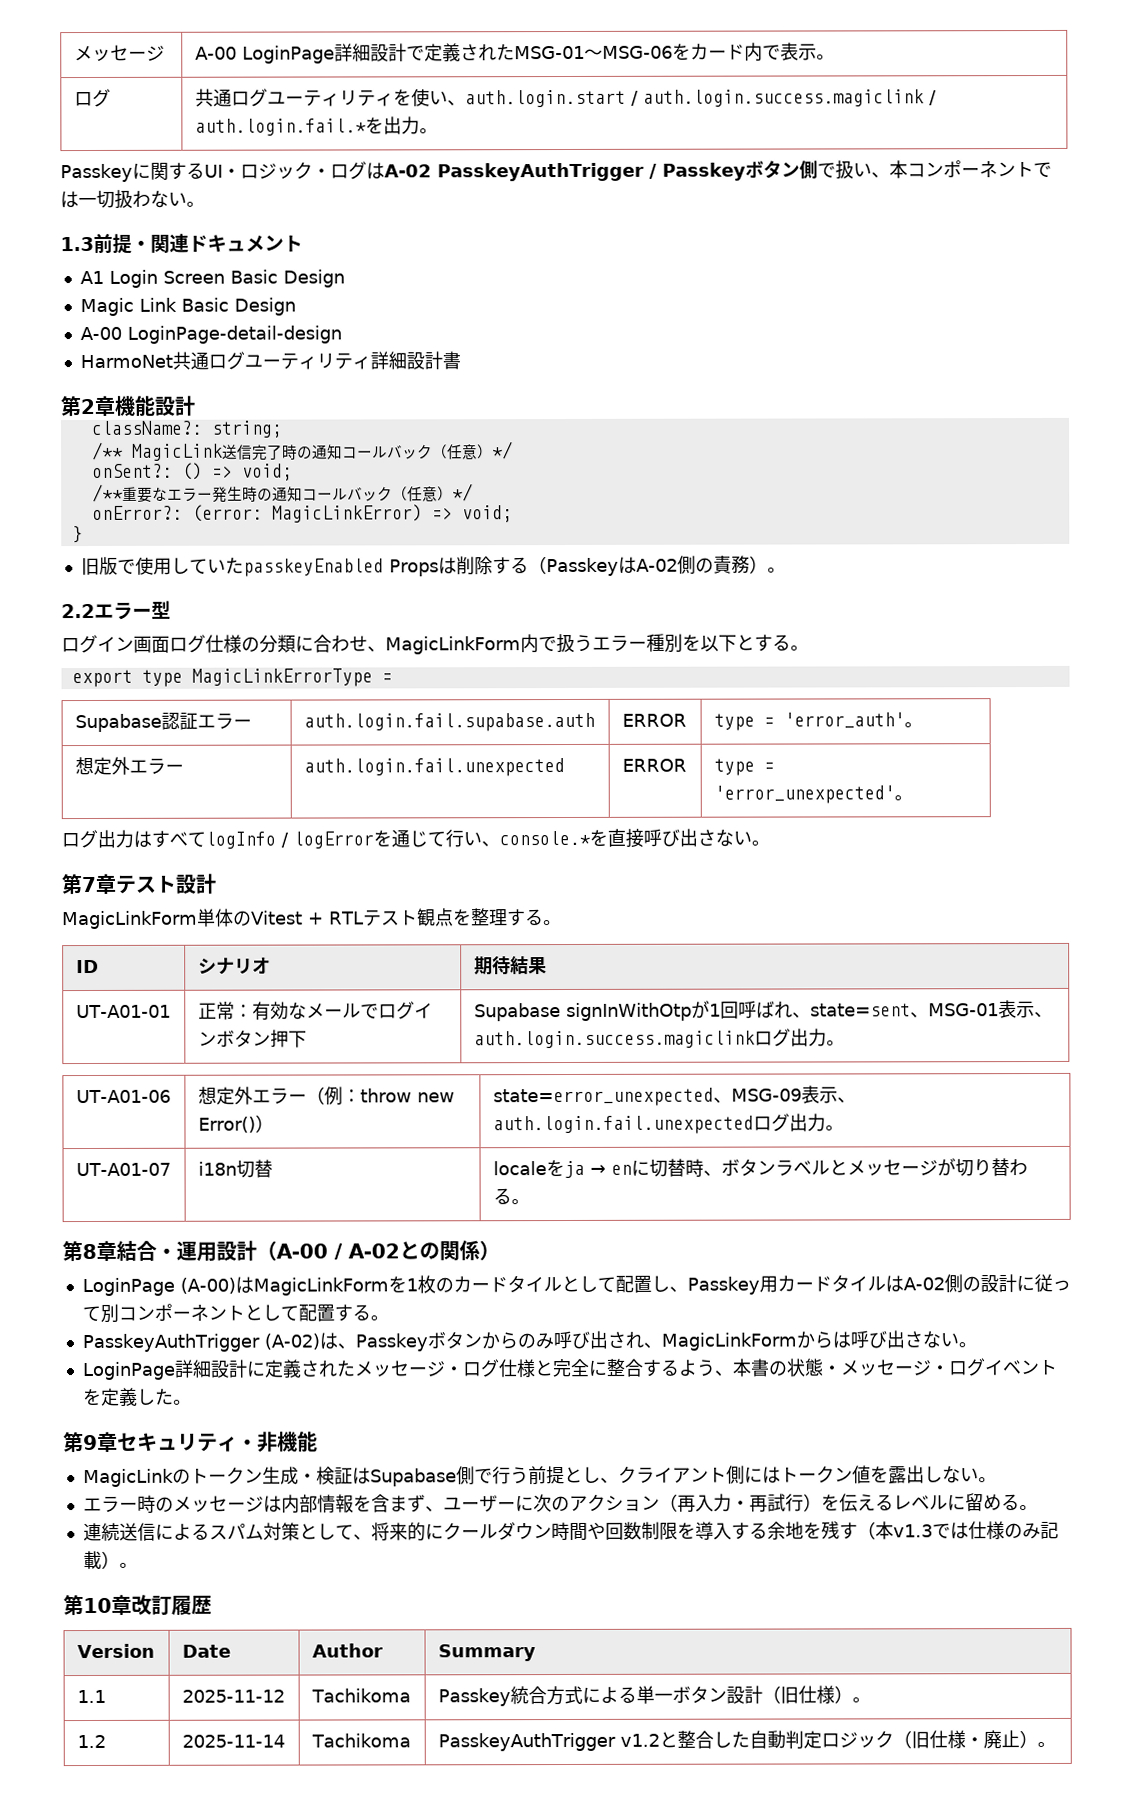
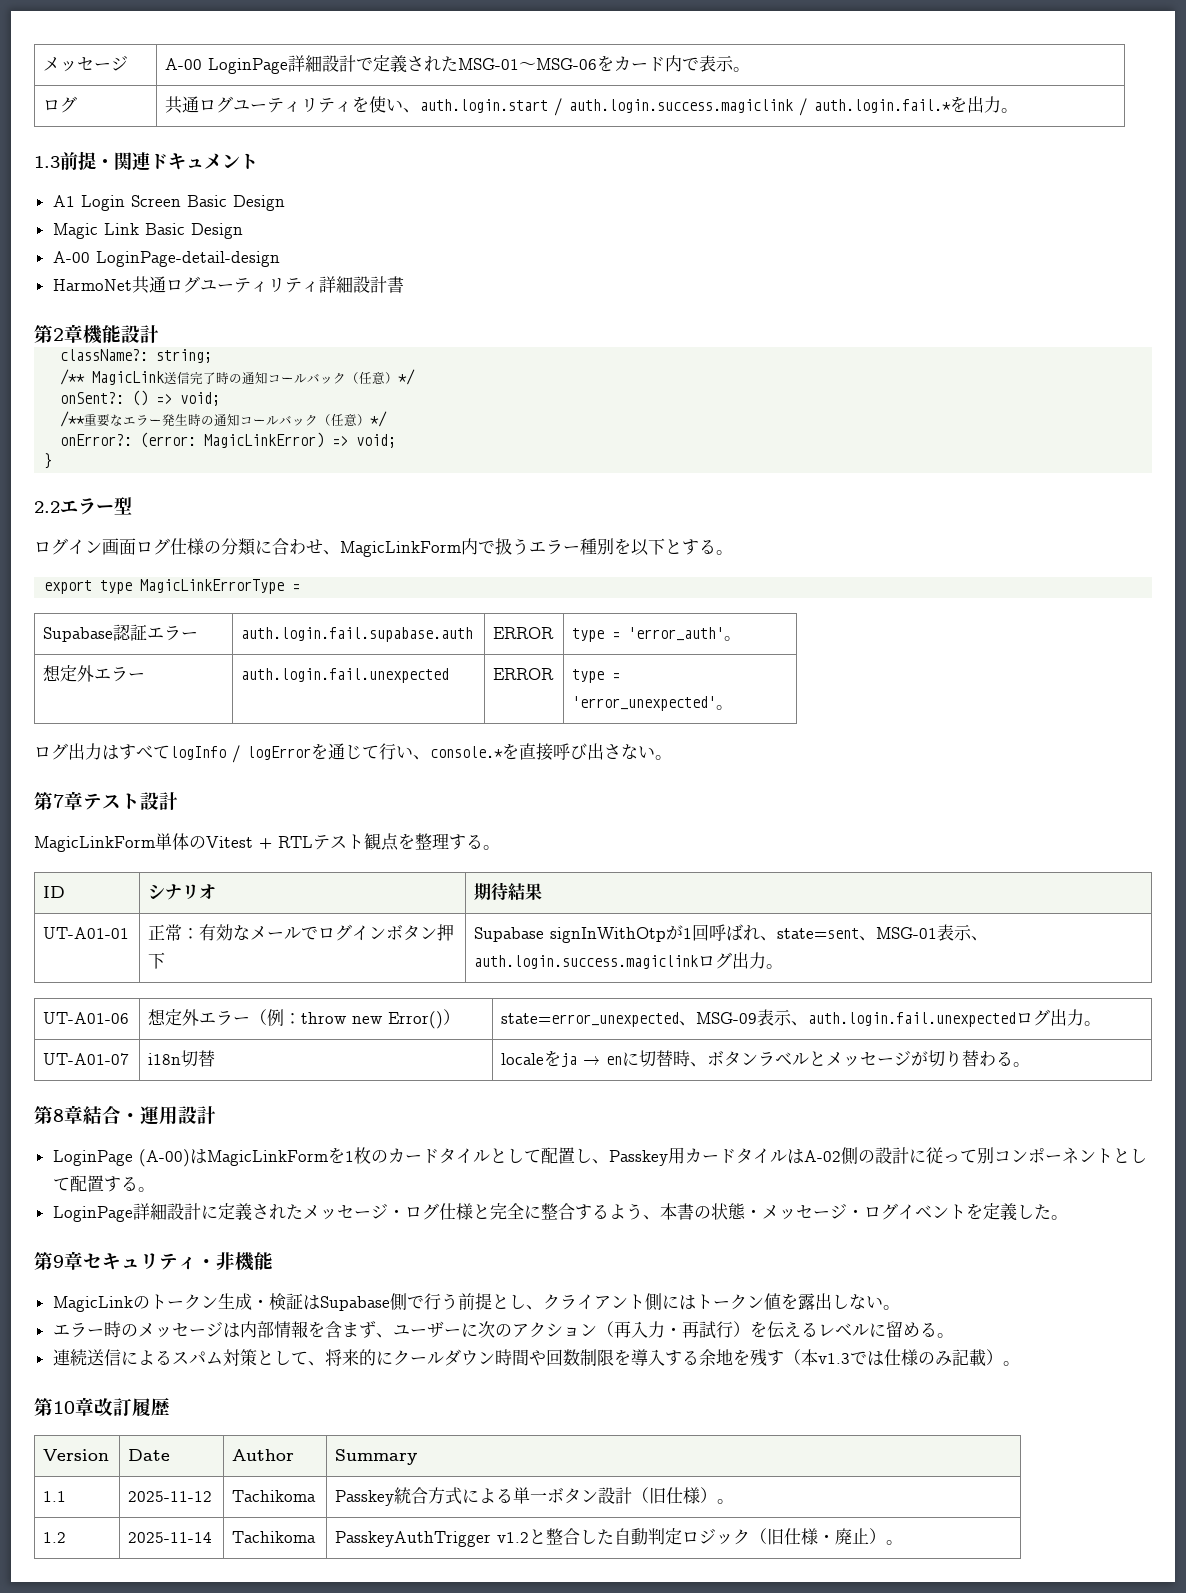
- Passkeyに関するUI・ロジック・ログはA-02 PasskeyAuthTrigger / Passkeyボタン側で扱い、本コンポーネントでは一切扱わない。
- 旧版で使用していたpasskeyEnabled Propsは削除する（PasskeyはA-02側の責務）。
- 第8章結合・運用設計（A-00 / A-02との関係）
+ 第8章結合・運用設計
- PasskeyAuthTrigger (A-02)は、Passkeyボタンからのみ呼び出され、MagicLinkFormからは呼び出さない。

